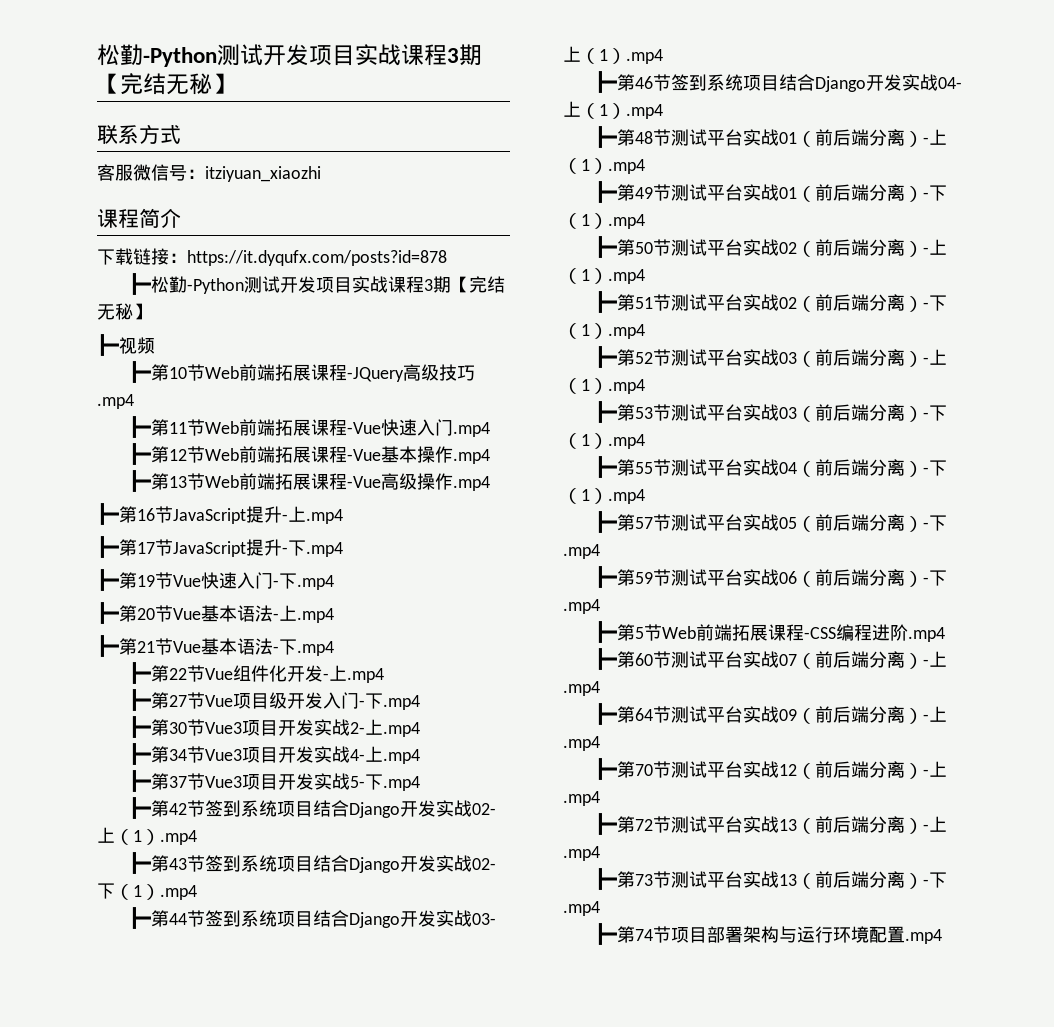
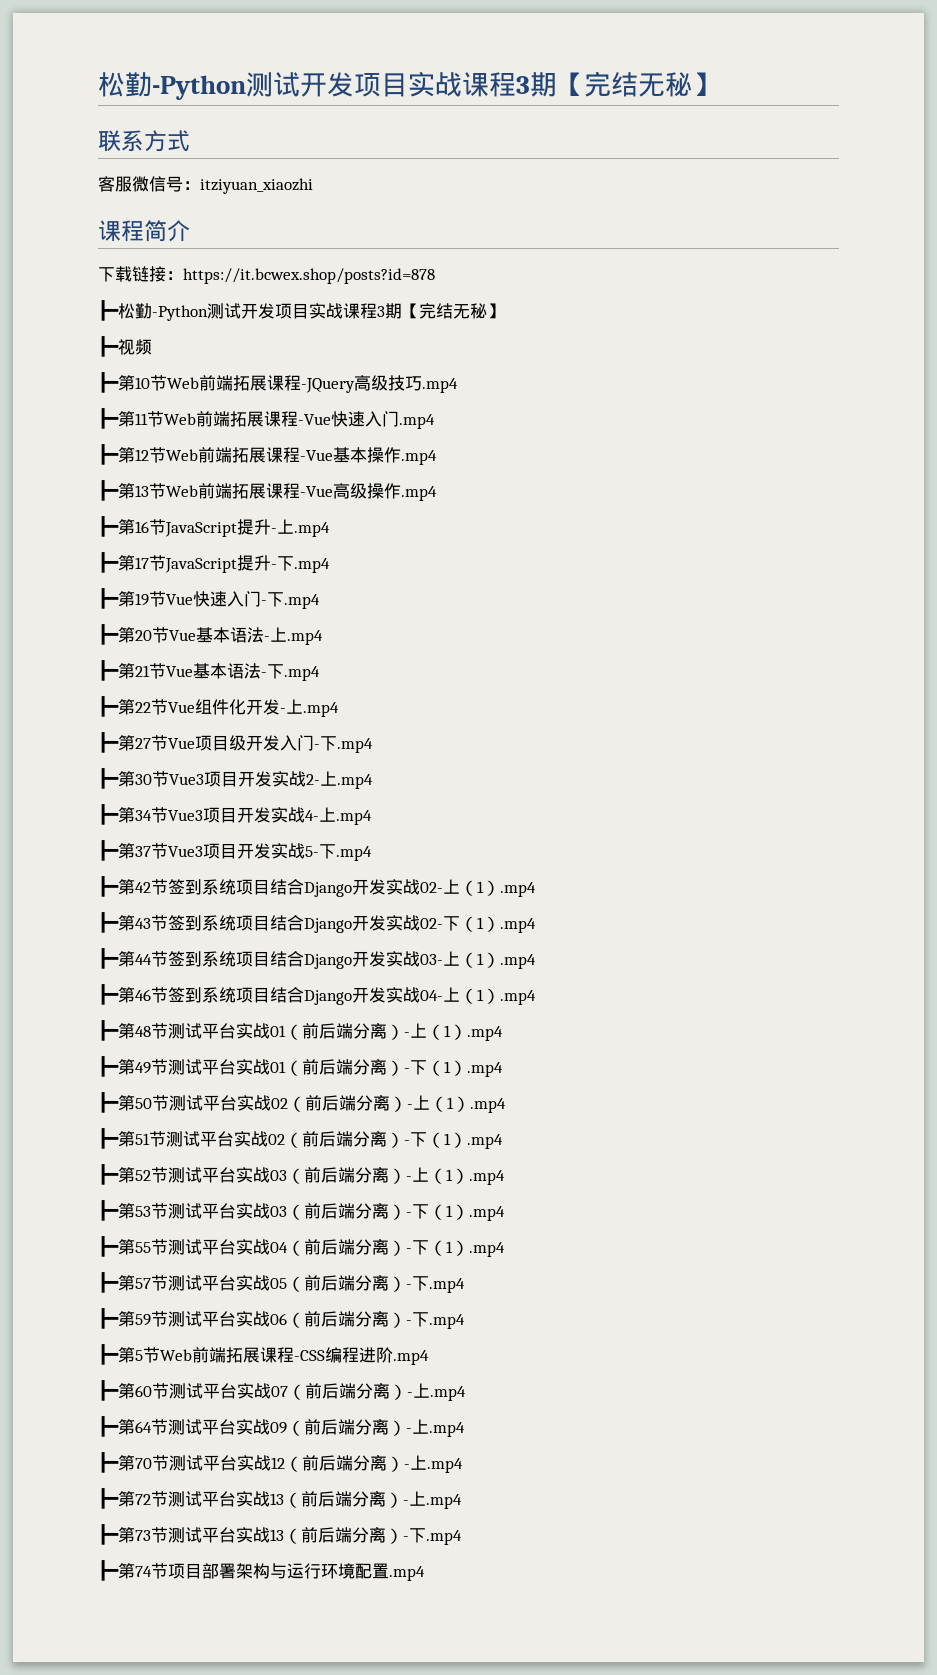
- 下载链接：https://it.dyqufx.com/posts?id=878
+ 下载链接：https://it.bcwex.shop/posts?id=878

